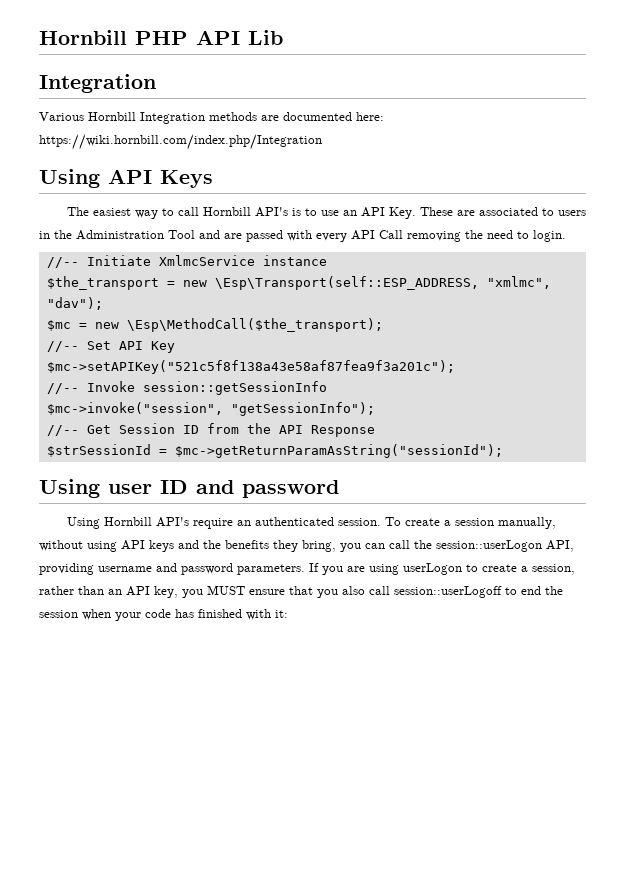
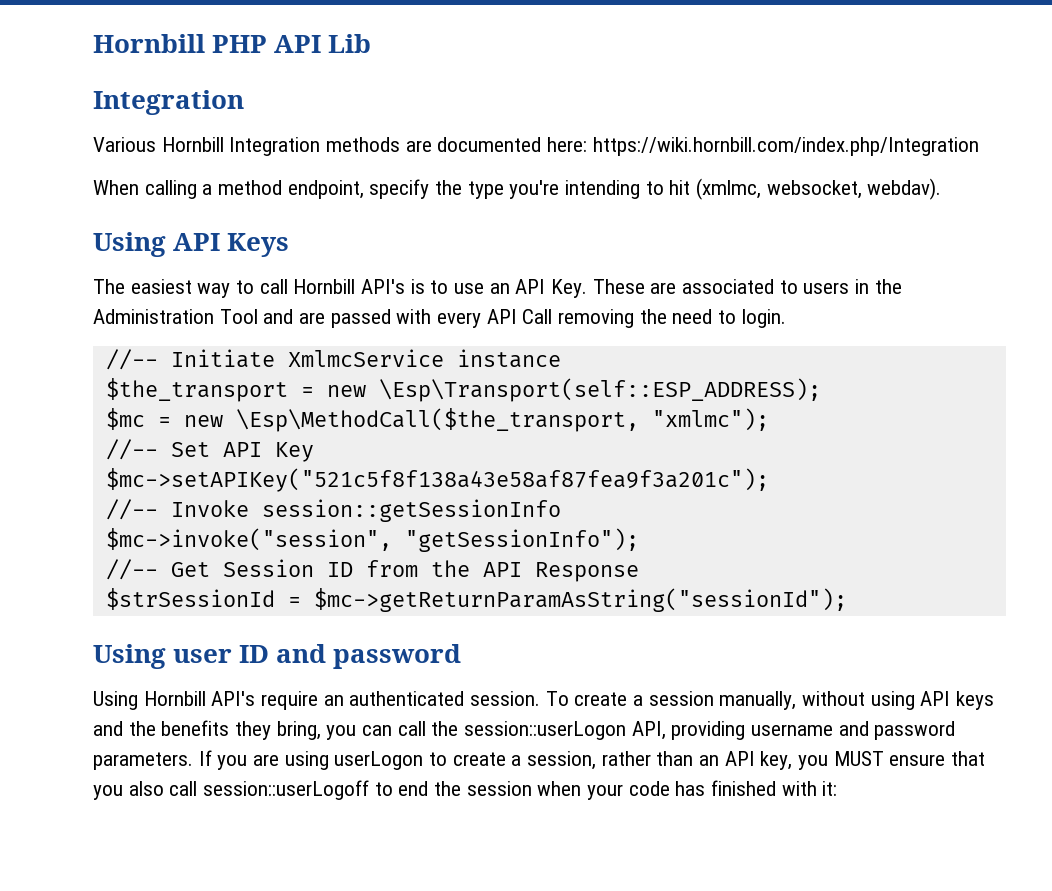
+ When calling a method endpoint, specify the type you're intending to hit (xmlmc, websocket, webdav).
- $the_transport = new \Esp\Transport(self::ESP_ADDRESS, "xmlmc", "dav");
+ $the_transport = new \Esp\Transport(self::ESP_ADDRESS);
- $mc = new \Esp\MethodCall($the_transport);
+ $mc = new \Esp\MethodCall($the_transport, "xmlmc");

